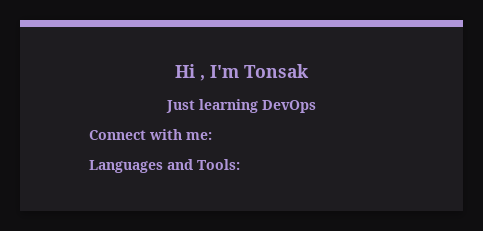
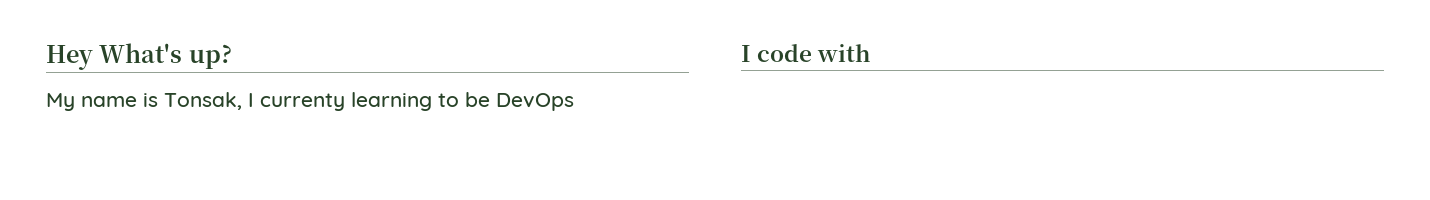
- Hi , I'm Tonsak
- Just learning DevOps
- Connect with me:
- Languages and Tools:
+ Hey What's up?
+ My name is Tonsak, I currenty learning to be DevOps
+ I code with

